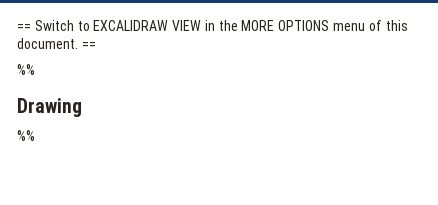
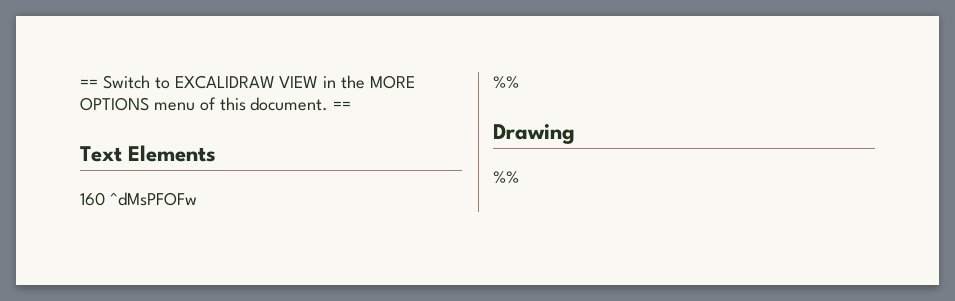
+ Text Elements
+ 160 ^dMsPFOFw

